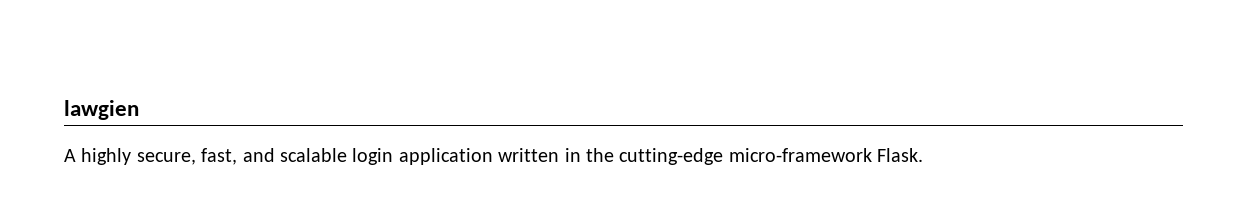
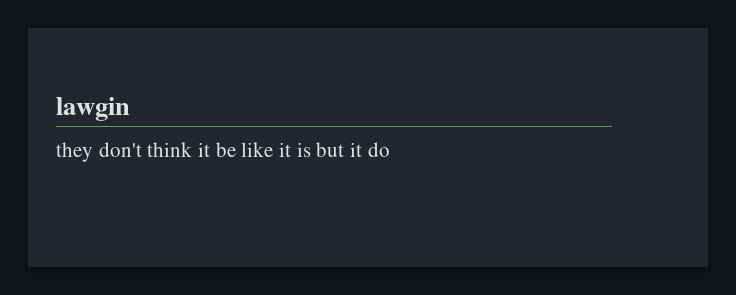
- lawgien
- A highly secure, fast, and scalable login application written in the cutting-edge micro-framework Flask.
+ lawgin
+ they don't think it be like it is but it do

